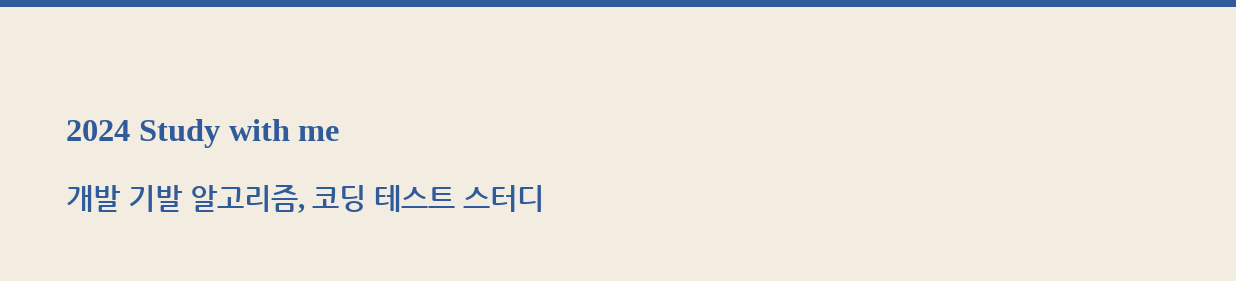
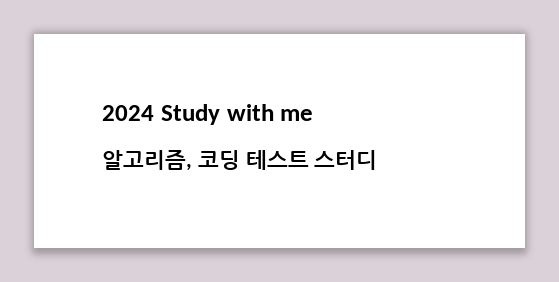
- 개발 기발 알고리즘, 코딩 테스트 스터디
+ 알고리즘, 코딩 테스트 스터디

